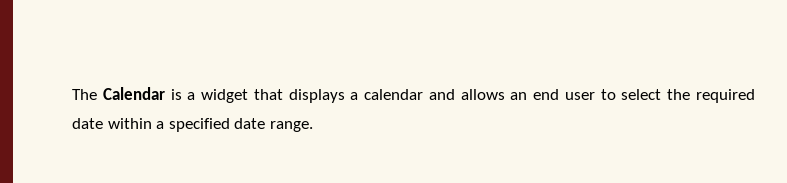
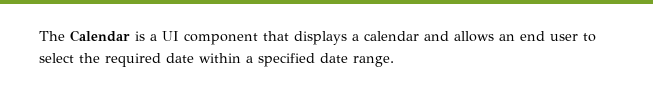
- The Calendar is a widget that displays a calendar and allows an end user to select the required date within a specified date range.
+ The Calendar is a UI component that displays a calendar and allows an end user to select the required date within a specified date range.

